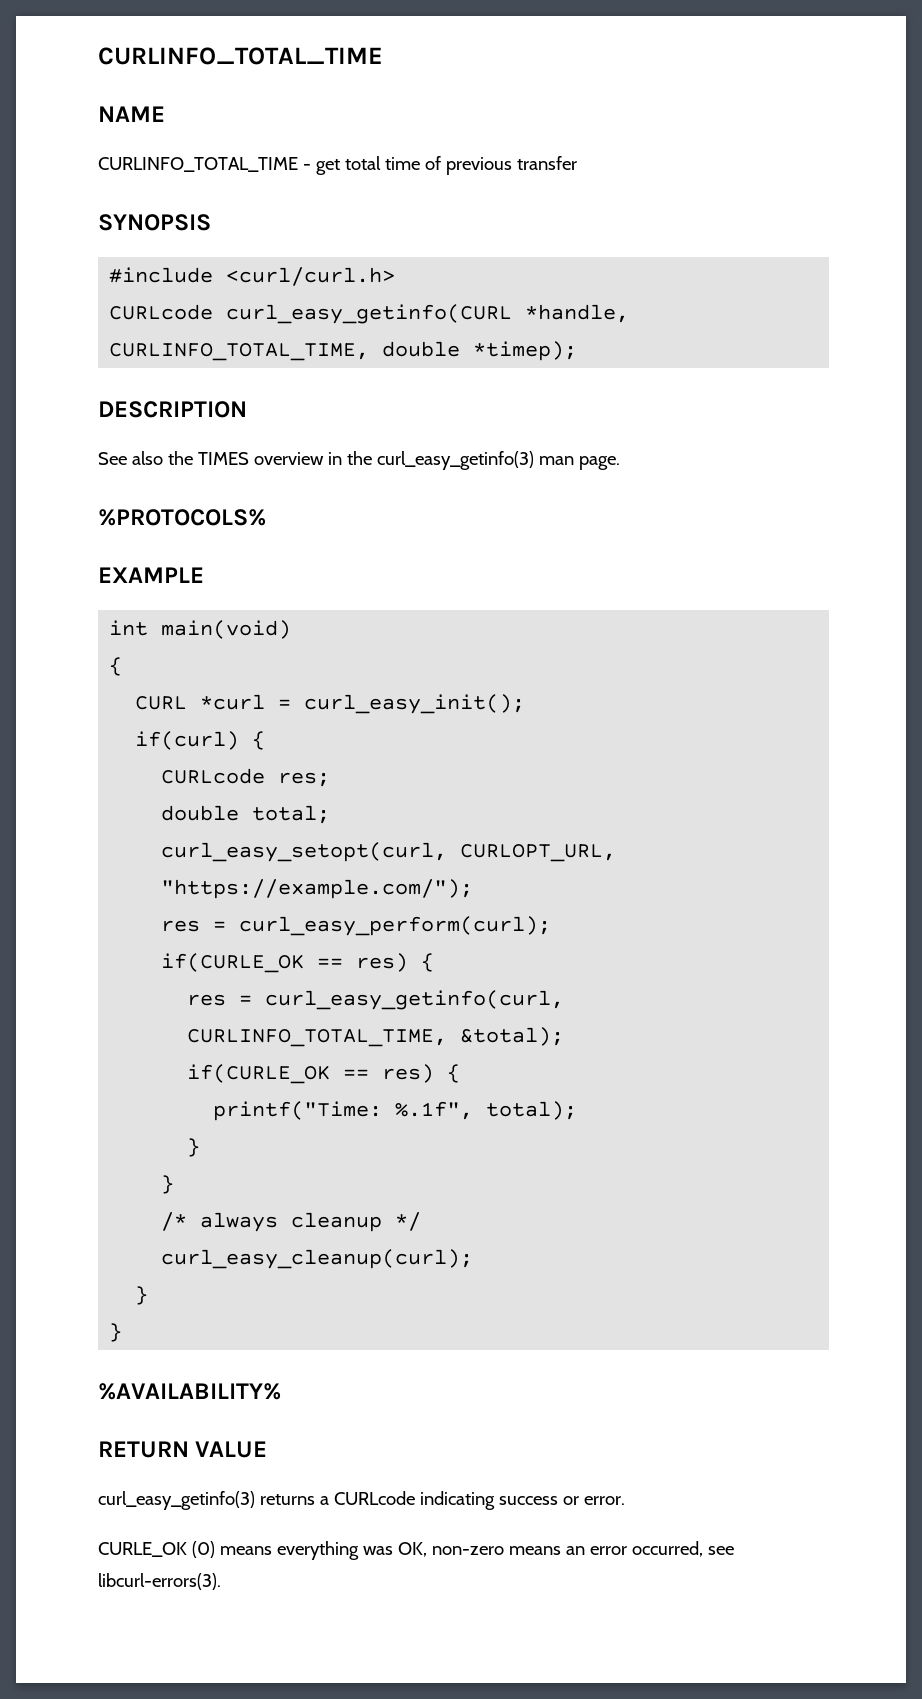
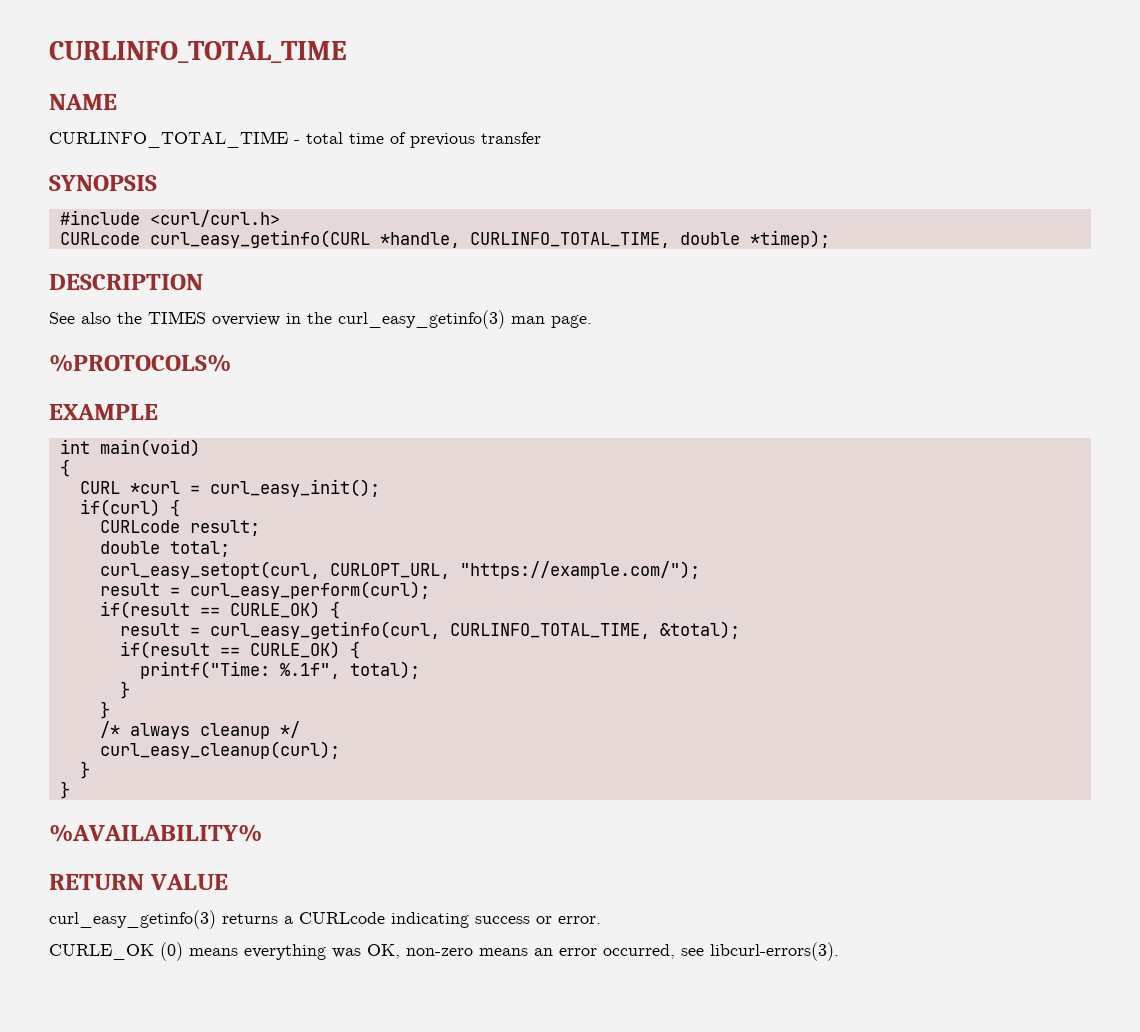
- CURLINFO_TOTAL_TIME - get total time of previous transfer
+ CURLINFO_TOTAL_TIME - total time of previous transfer
- CURLcode res;
+ CURLcode result;
- res = curl_easy_perform(curl);
- if(CURLE_OK == res) {
- res = curl_easy_getinfo(curl, CURLINFO_TOTAL_TIME, &total);
- if(CURLE_OK == res) {
+ result = curl_easy_perform(curl);
+ if(result == CURLE_OK) {
+ result = curl_easy_getinfo(curl, CURLINFO_TOTAL_TIME, &total);
+ if(result == CURLE_OK) {

